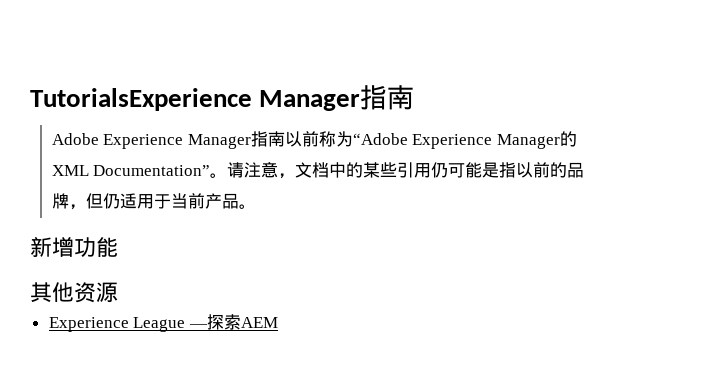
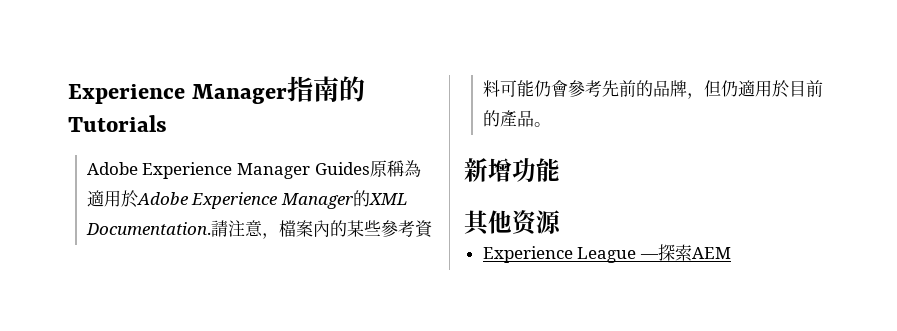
- TutorialsExperience Manager指南
- Adobe Experience Manager指南以前称为“Adobe Experience Manager的XML Documentation”。请注意，文档中的某些引用仍可能是指以前的品牌，但仍适用于当前产品。
+ Experience Manager指南的Tutorials
+ Adobe Experience Manager Guides原稱為適用於Adobe Experience Manager的XML Documentation.請注意，檔案內的某些參考資料可能仍會參考先前的品牌，但仍適用於目前的產品。

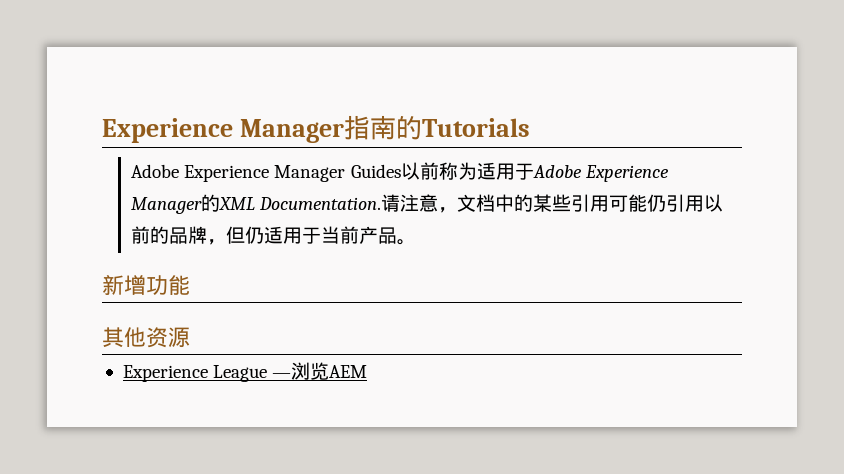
- Adobe Experience Manager Guides原稱為適用於Adobe Experience Manager的XML Documentation.
+ Adobe Experience Manager Guides以前称为适用于Adobe Experience Manager的XML Documentation.
- 請注意，檔案內的某些參考資料可能仍會參考先前的品牌，但仍適用於目前的產品。
+ 请注意，文档中的某些引用可能仍引用以前的品牌，但仍适用于当前产品。
- Experience League —探索AEM
+ Experience League —浏览AEM

